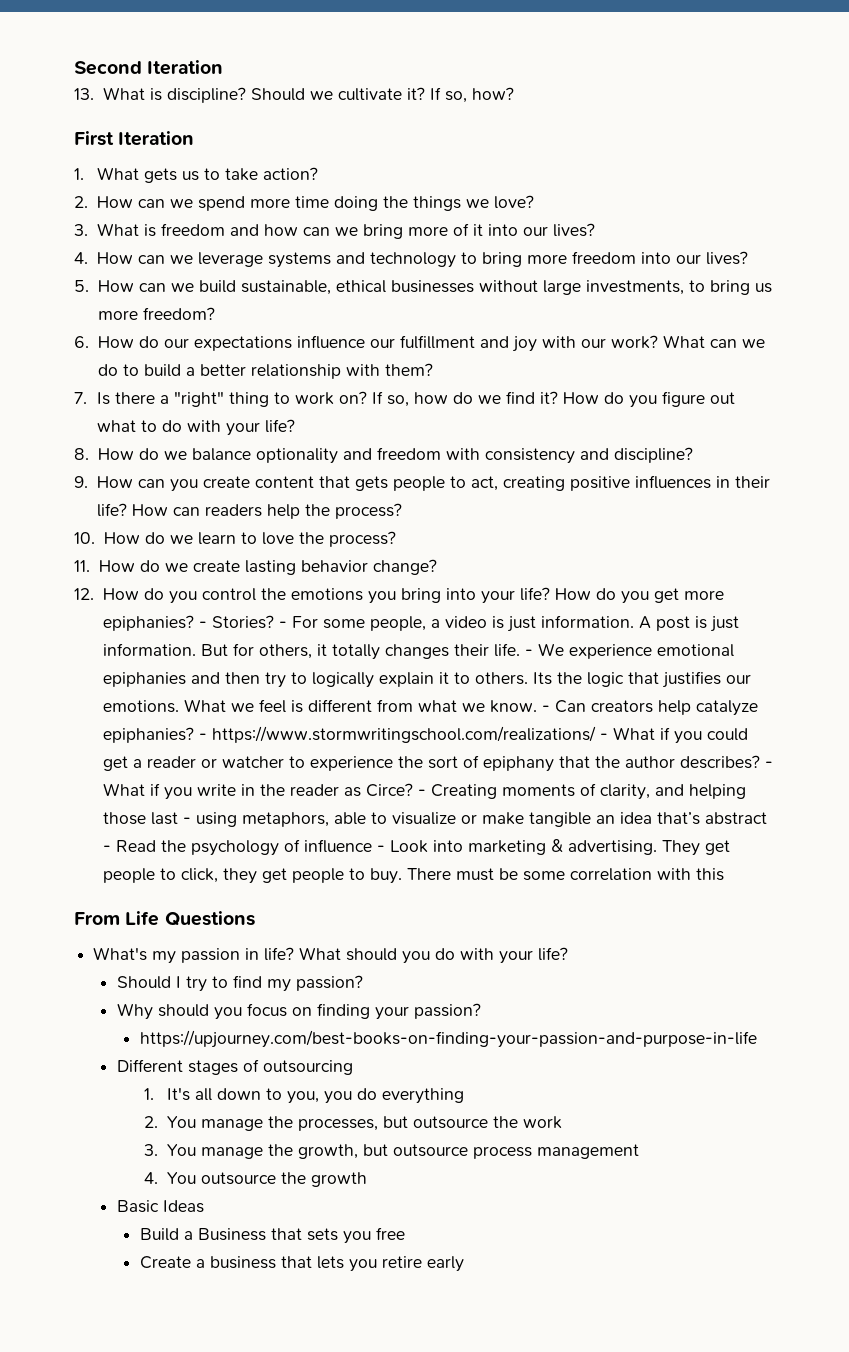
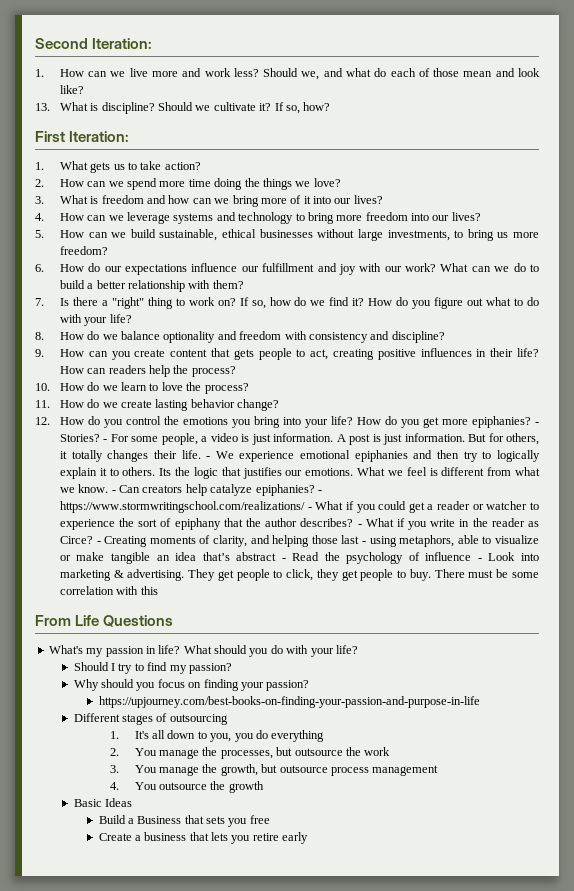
- Second Iteration
+ Second Iteration:
+ 1. How can we live more and work less? Should we, and what do each of those mean and look like?
- First Iteration
+ First Iteration:

